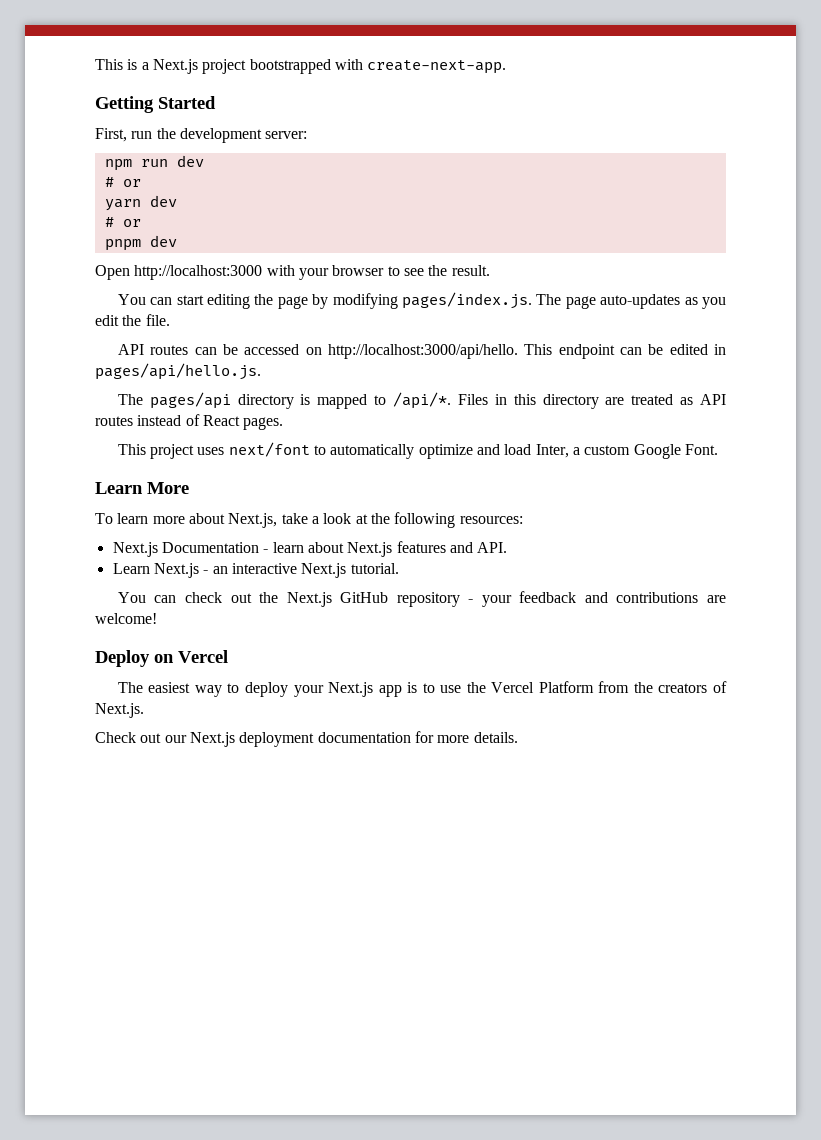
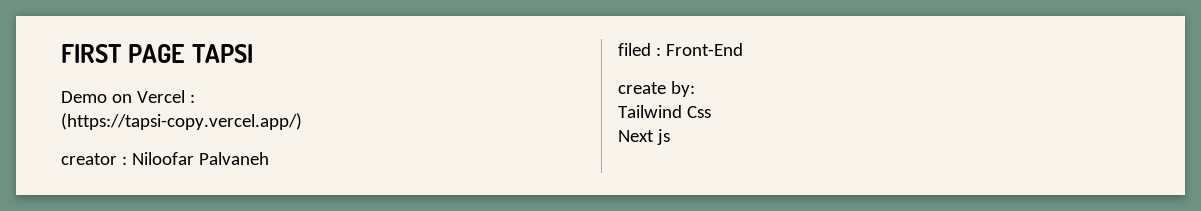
- This is a Next.js project bootstrapped with create-next-app.
- Getting Started
- First, run the development server:
- npm run dev
- # or
- yarn dev
- # or
- pnpm dev
- Open http://localhost:3000 with your browser to see the result.
- You can start editing the page by modifying pages/index.js. The page auto-updates as you edit the file.
- API routes can be accessed on http://localhost:3000/api/hello. This endpoint can be edited in pages/api/hello.js.
- The pages/api directory is mapped to /api/*. Files in this directory are treated as API routes instead of React pages.
- This project uses next/font to automatically optimize and load Inter, a custom Google Font.
- Learn More
- To learn more about Next.js, take a look at the following resources:
- Next.js Documentation - learn about Next.js features and API.
- Learn Next.js - an interactive Next.js tutorial.
- You can check out the Next.js GitHub repository - your feedback and contributions are welcome!
- Deploy on Vercel
- The easiest way to deploy your Next.js app is to use the Vercel Platform from the creators of Next.js.
- Check out our Next.js deployment documentation for more details.
+ FIRST PAGE TAPSI
+ Demo on Vercel :
+ (https://tapsi-copy.vercel.app/)
+ creator : Niloofar Palvaneh
+ filed : Front-End
+ create by:
+ Tailwind Css
+ Next js

